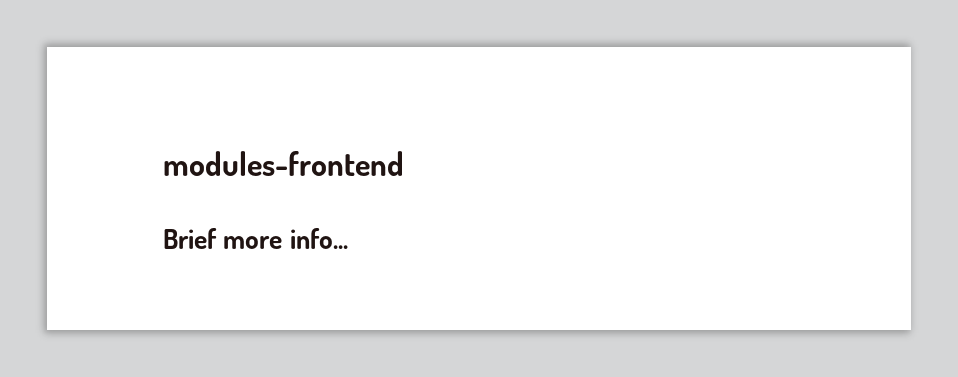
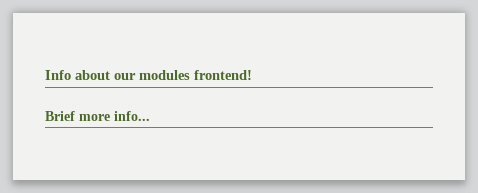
- modules-frontend
+ Info about our modules frontend!

